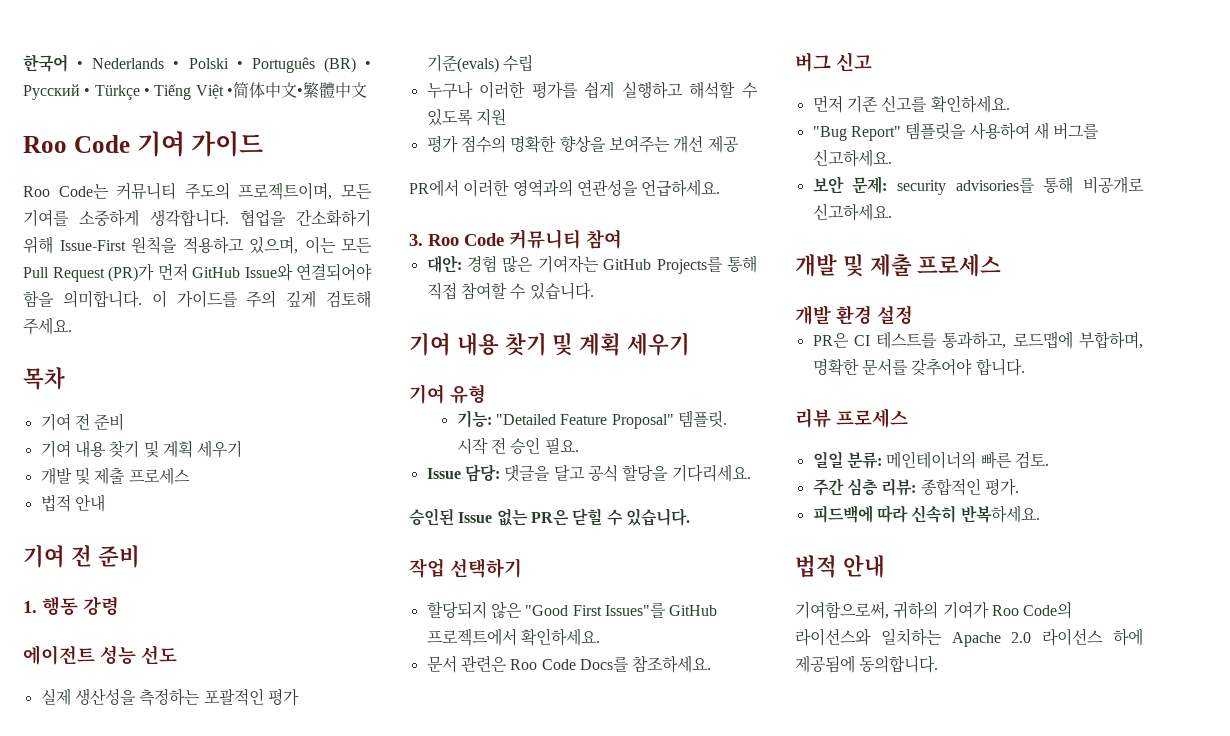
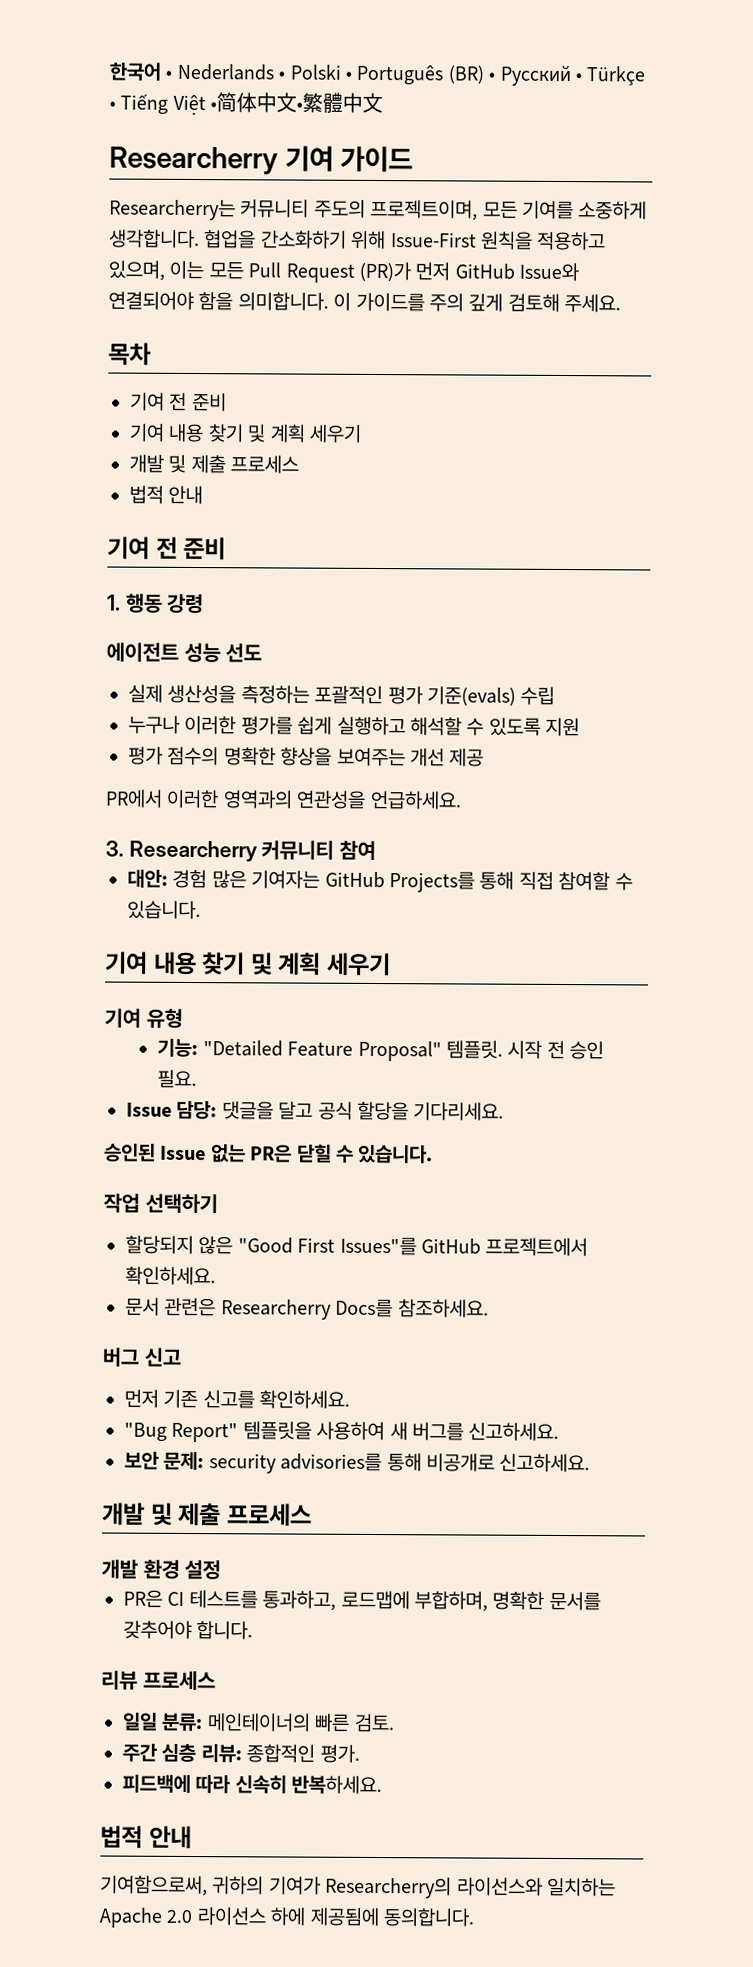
- Roo Code 기여 가이드
+ Researcherry 기여 가이드
- Roo Code는 커뮤니티 주도의 프로젝트이며, 모든 기여를 소중하게 생각합니다.
+ Researcherry는 커뮤니티 주도의 프로젝트이며, 모든 기여를 소중하게 생각합니다.
- 3. Roo Code 커뮤니티 참여
+ 3. Researcherry 커뮤니티 참여
- 문서 관련은 Roo Code Docs를 참조하세요.
+ 문서 관련은 Researcherry Docs를 참조하세요.
- 기여함으로써, 귀하의 기여가 Roo Code의 라이선스와 일치하는 Apache 2.0 라이선스 하에 제공됨에 동의합니다.
+ 기여함으로써, 귀하의 기여가 Researcherry의 라이선스와 일치하는 Apache 2.0 라이선스 하에 제공됨에 동의합니다.

